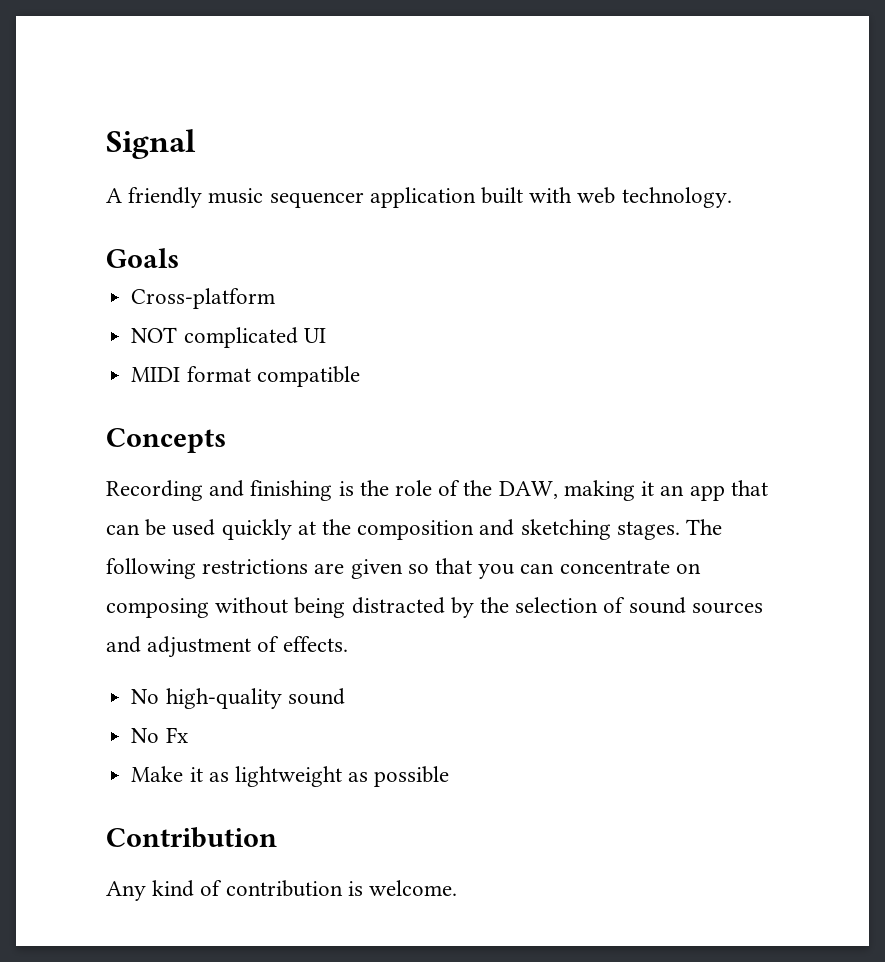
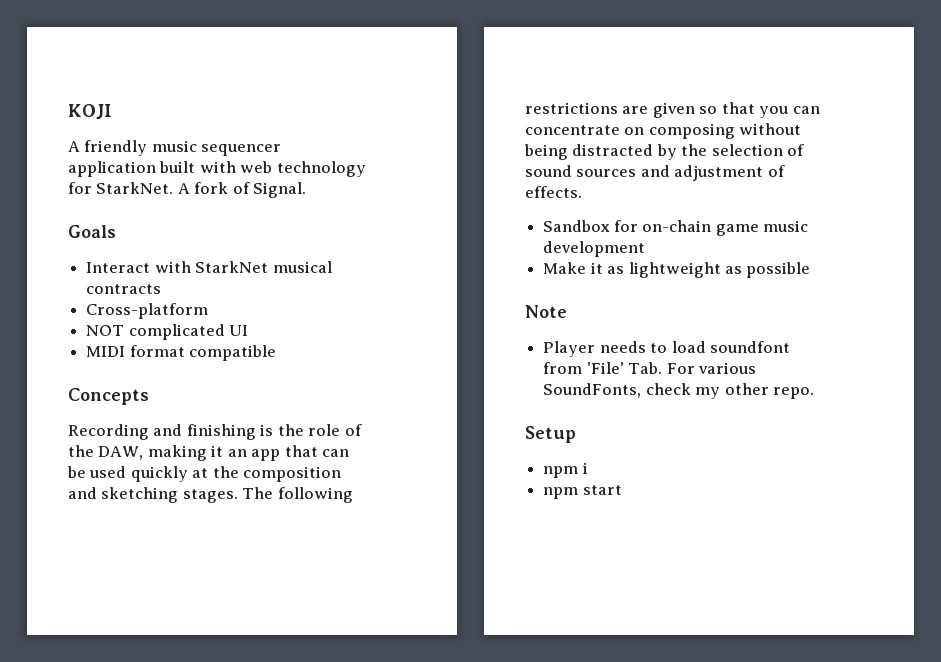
- Signal
+ KOJI
- A friendly music sequencer application built with web technology.
+ A friendly music sequencer application built with web technology for StarkNet. A fork of Signal.
  Goals
+ Interact with StarkNet musical contracts
- No high-quality sound
- No Fx
+ Sandbox for on-chain game music development
- Contribution
- Any kind of contribution is welcome.
+ Note
+ Player needs to load soundfont from 'File' Tab. For various SoundFonts, check my other repo.
+ Setup
+ npm i
+ npm start

